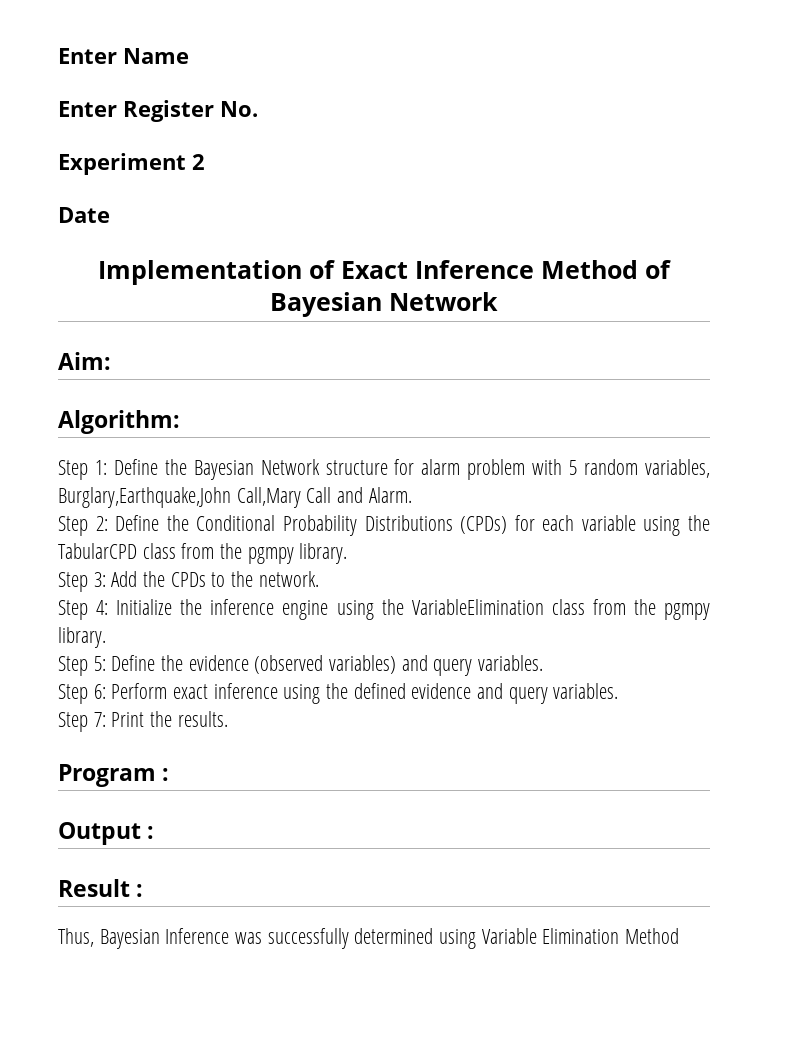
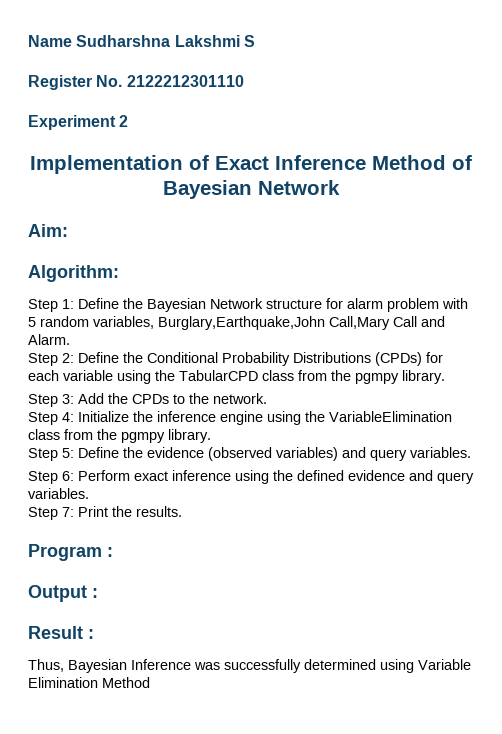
- Enter Name
- Enter Register No.
+ Name Sudharshna Lakshmi S
+ Register No. 2122212301110
- Date

